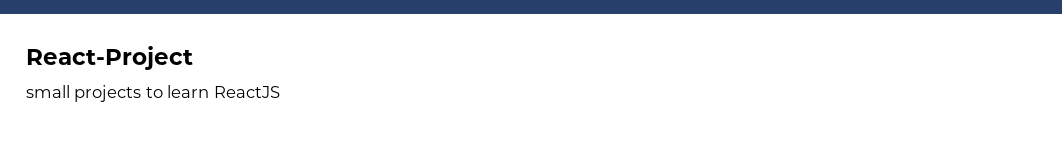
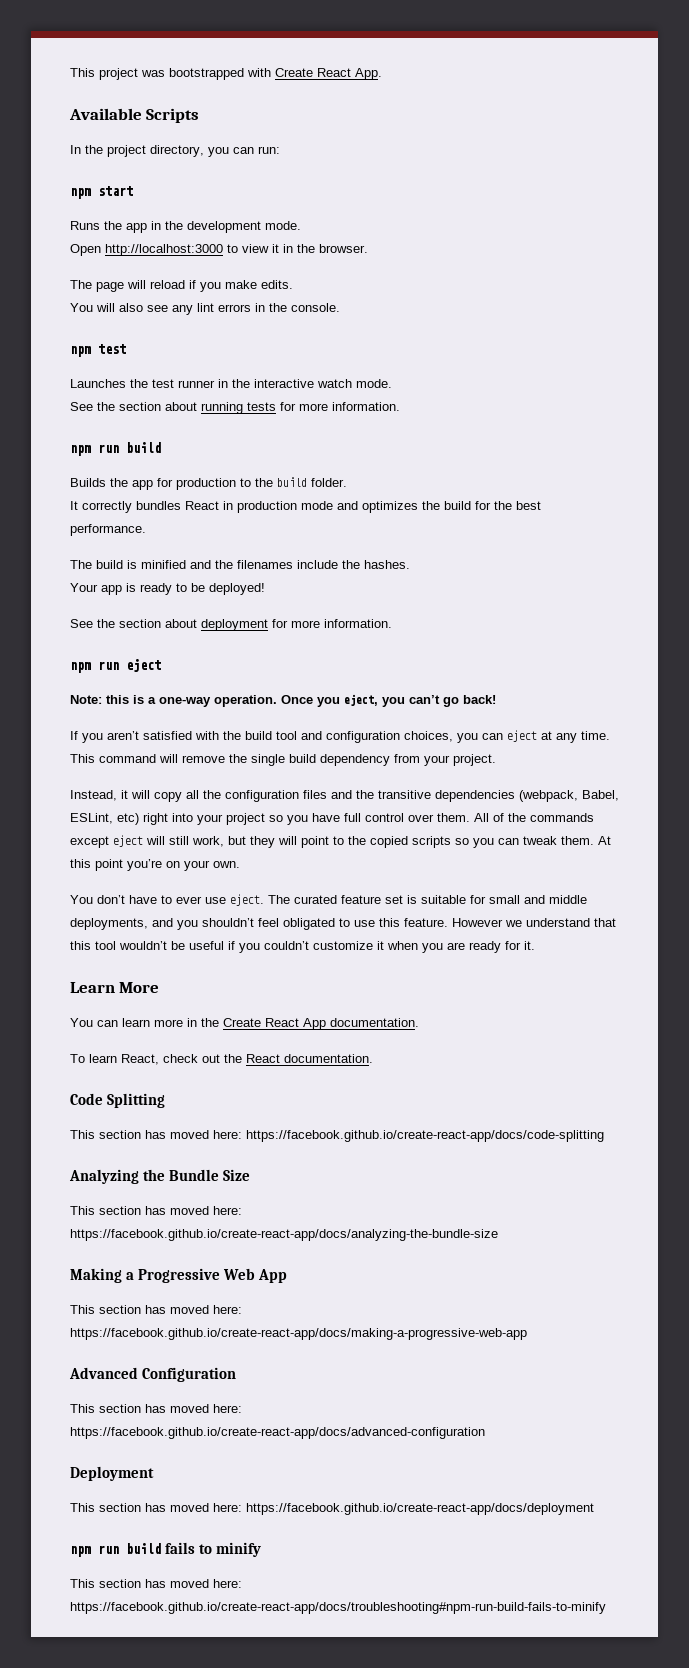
- React-Project
- small projects to learn ReactJS
+ This project was bootstrapped with Create React App.
+ Available Scripts
+ In the project directory, you can run:
+ npm start
+ Runs the app in the development mode.
+ Open http://localhost:3000 to view it in the browser.
+ The page will reload if you make edits.
+ You will also see any lint errors in the console.
+ npm test
+ Launches the test runner in the interactive watch mode.
+ See the section about running tests for more information.
+ npm run build
+ Builds the app for production to the build folder.
+ It correctly bundles React in production mode and optimizes the build for the best performance.
+ The build is minified and the filenames include the hashes.
+ Your app is ready to be deployed!
+ See the section about deployment for more information.
+ npm run eject
+ Note: this is a one-way operation. Once you eject, you can’t go back!
+ If you aren’t satisfied with the build tool and configuration choices, you can eject at any time. This command will remove the single build dependency from your project.
+ Instead, it will copy all the configuration files and the transitive dependencies (webpack, Babel, ESLint, etc) right into your project so you have full control over them. All of the commands except eject will still work, but they will point to the copied scripts so you can tweak them. At this point you’re on your own.
+ You don’t have to ever use eject. The curated feature set is suitable for small and middle deployments, and you shouldn’t feel obligated to use this feature. However we understand that this tool wouldn’t be useful if you couldn’t customize it when you are ready for it.
+ Learn More
+ You can learn more in the Create React App documentation.
+ To learn React, check out the React documentation.
+ Code Splitting
+ This section has moved here: https://facebook.github.io/create-react-app/docs/code-splitting
+ Analyzing the Bundle Size
+ This section has moved here: https://facebook.github.io/create-react-app/docs/analyzing-the-bundle-size
+ Making a Progressive Web App
+ This section has moved here: https://facebook.github.io/create-react-app/docs/making-a-progressive-web-app
+ Advanced Configuration
+ This section has moved here: https://facebook.github.io/create-react-app/docs/advanced-configuration
+ Deployment
+ This section has moved here: https://facebook.github.io/create-react-app/docs/deployment
+ npm run build fails to minify
+ This section has moved here: https://facebook.github.io/create-react-app/docs/troubleshooting#npm-run-build-fails-to-minify

